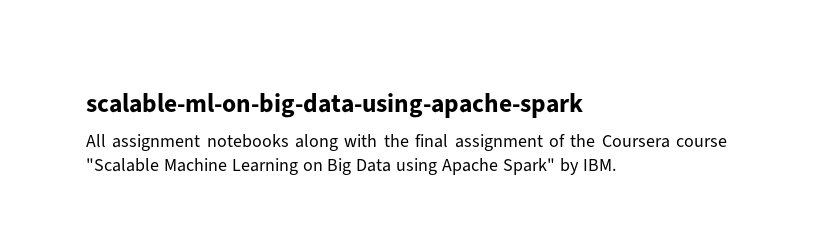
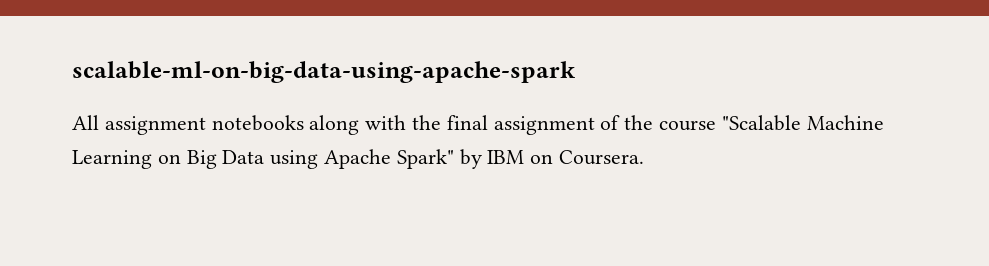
- All assignment notebooks along with the final assignment of the Coursera course "Scalable Machine Learning on Big Data using Apache Spark" by IBM.
+ All assignment notebooks along with the final assignment of the course "Scalable Machine Learning on Big Data using Apache Spark" by IBM on Coursera.

